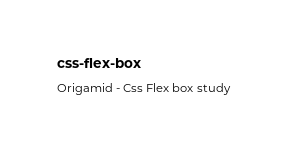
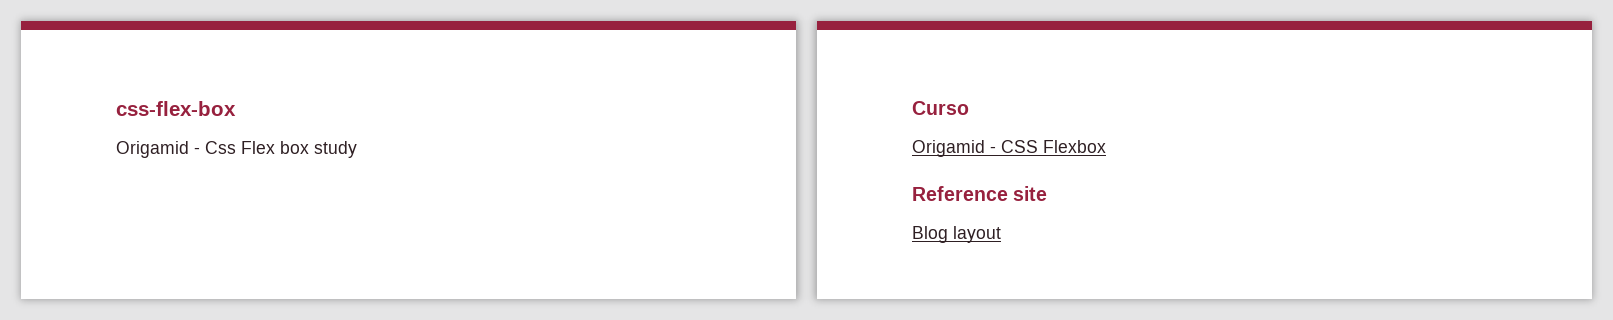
+ Curso
+ Origamid - CSS Flexbox
+ Reference site
+ Blog layout

